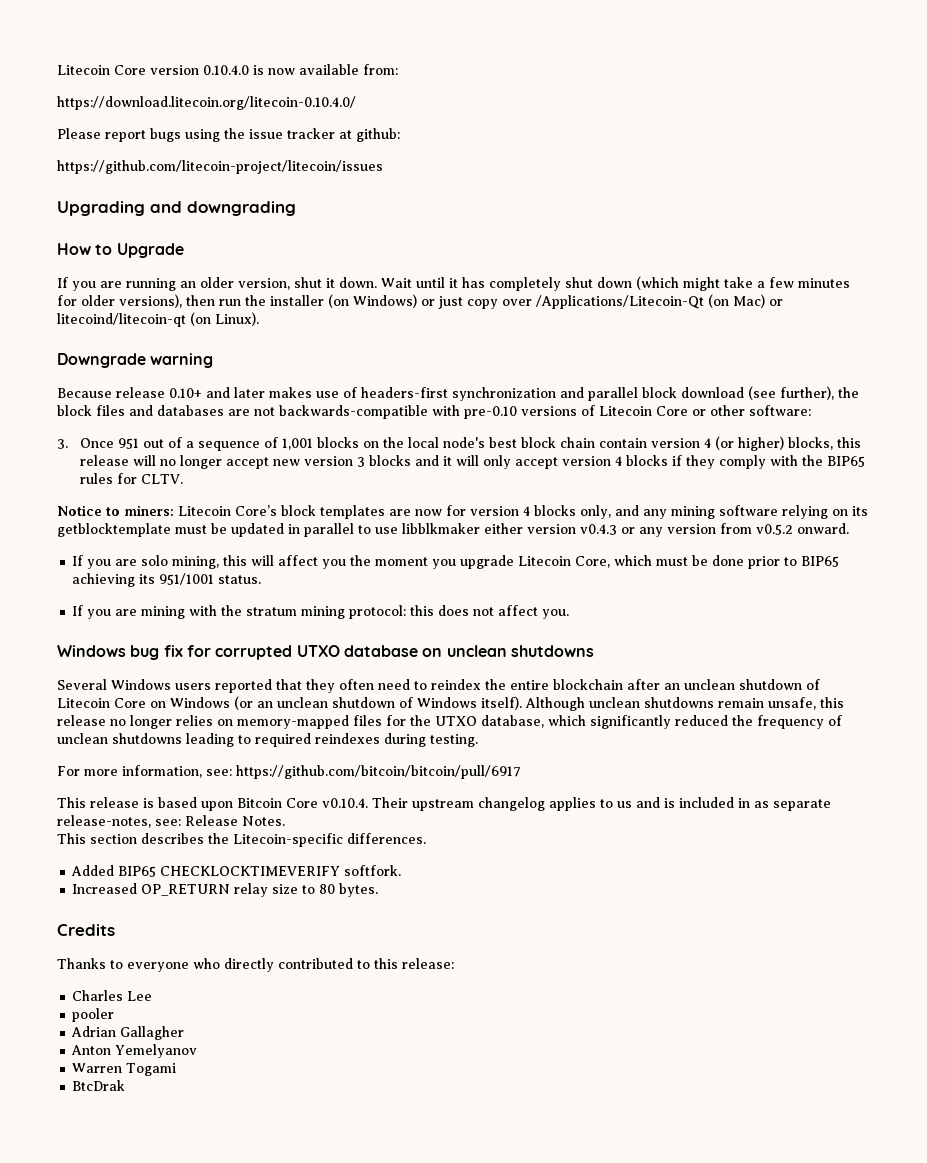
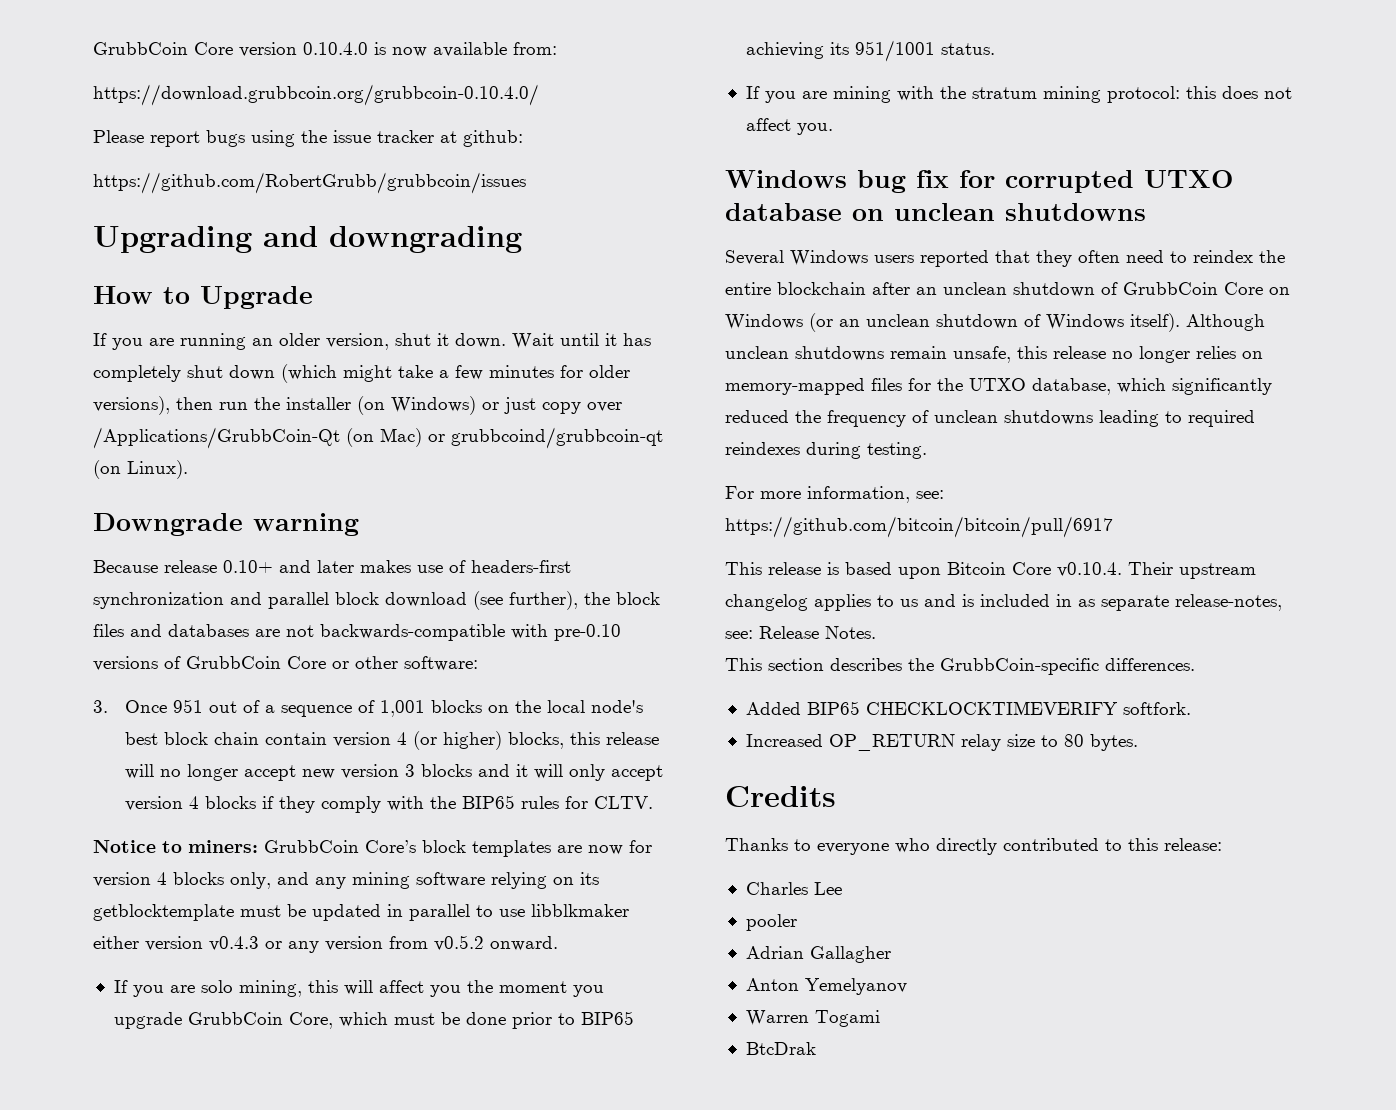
- Litecoin Core version 0.10.4.0 is now available from:
+ GrubbCoin Core version 0.10.4.0 is now available from:
- https://download.litecoin.org/litecoin-0.10.4.0/
+ https://download.grubbcoin.org/grubbcoin-0.10.4.0/
- https://github.com/litecoin-project/litecoin/issues
+ https://github.com/RobertGrubb/grubbcoin/issues
- Wait until it has completely shut down (which might take a few minutes for older versions), then run the installer (on Windows) or just copy over /Applications/Litecoin-Qt (on Mac) or litecoind/litecoin-qt (on Linux).
+ Wait until it has completely shut down (which might take a few minutes for older versions), then run the installer (on Windows) or just copy over /Applications/GrubbCoin-Qt (on Mac) or grubbcoind/grubbcoin-qt (on Linux).
- Because release 0.10+ and later makes use of headers-first synchronization and parallel block download (see further), the block files and databases are not backwards-compatible with pre-0.10 versions of Litecoin Core or other software:
+ Because release 0.10+ and later makes use of headers-first synchronization and parallel block download (see further), the block files and databases are not backwards-compatible with pre-0.10 versions of GrubbCoin Core or other software:
- Notice to miners: Litecoin Core’s block templates are now for version 4 blocks only, and any mining software relying on its getblocktemplate must be updated in parallel to use libblkmaker either version v0.4.3 or any version from v0.5.2 onward.
+ Notice to miners: GrubbCoin Core’s block templates are now for version 4 blocks only, and any mining software relying on its getblocktemplate must be updated in parallel to use libblkmaker either version v0.4.3 or any version from v0.5.2 onward.
- If you are solo mining, this will affect you the moment you upgrade Litecoin Core, which must be done prior to BIP65 achieving its 951/1001 status.
+ If you are solo mining, this will affect you the moment you upgrade GrubbCoin Core, which must be done prior to BIP65 achieving its 951/1001 status.
- Several Windows users reported that they often need to reindex the entire blockchain after an unclean shutdown of Litecoin Core on Windows (or an unclean shutdown of Windows itself).
+ Several Windows users reported that they often need to reindex the entire blockchain after an unclean shutdown of GrubbCoin Core on Windows (or an unclean shutdown of Windows itself).
- This section describes the Litecoin-specific differences.
+ This section describes the GrubbCoin-specific differences.

